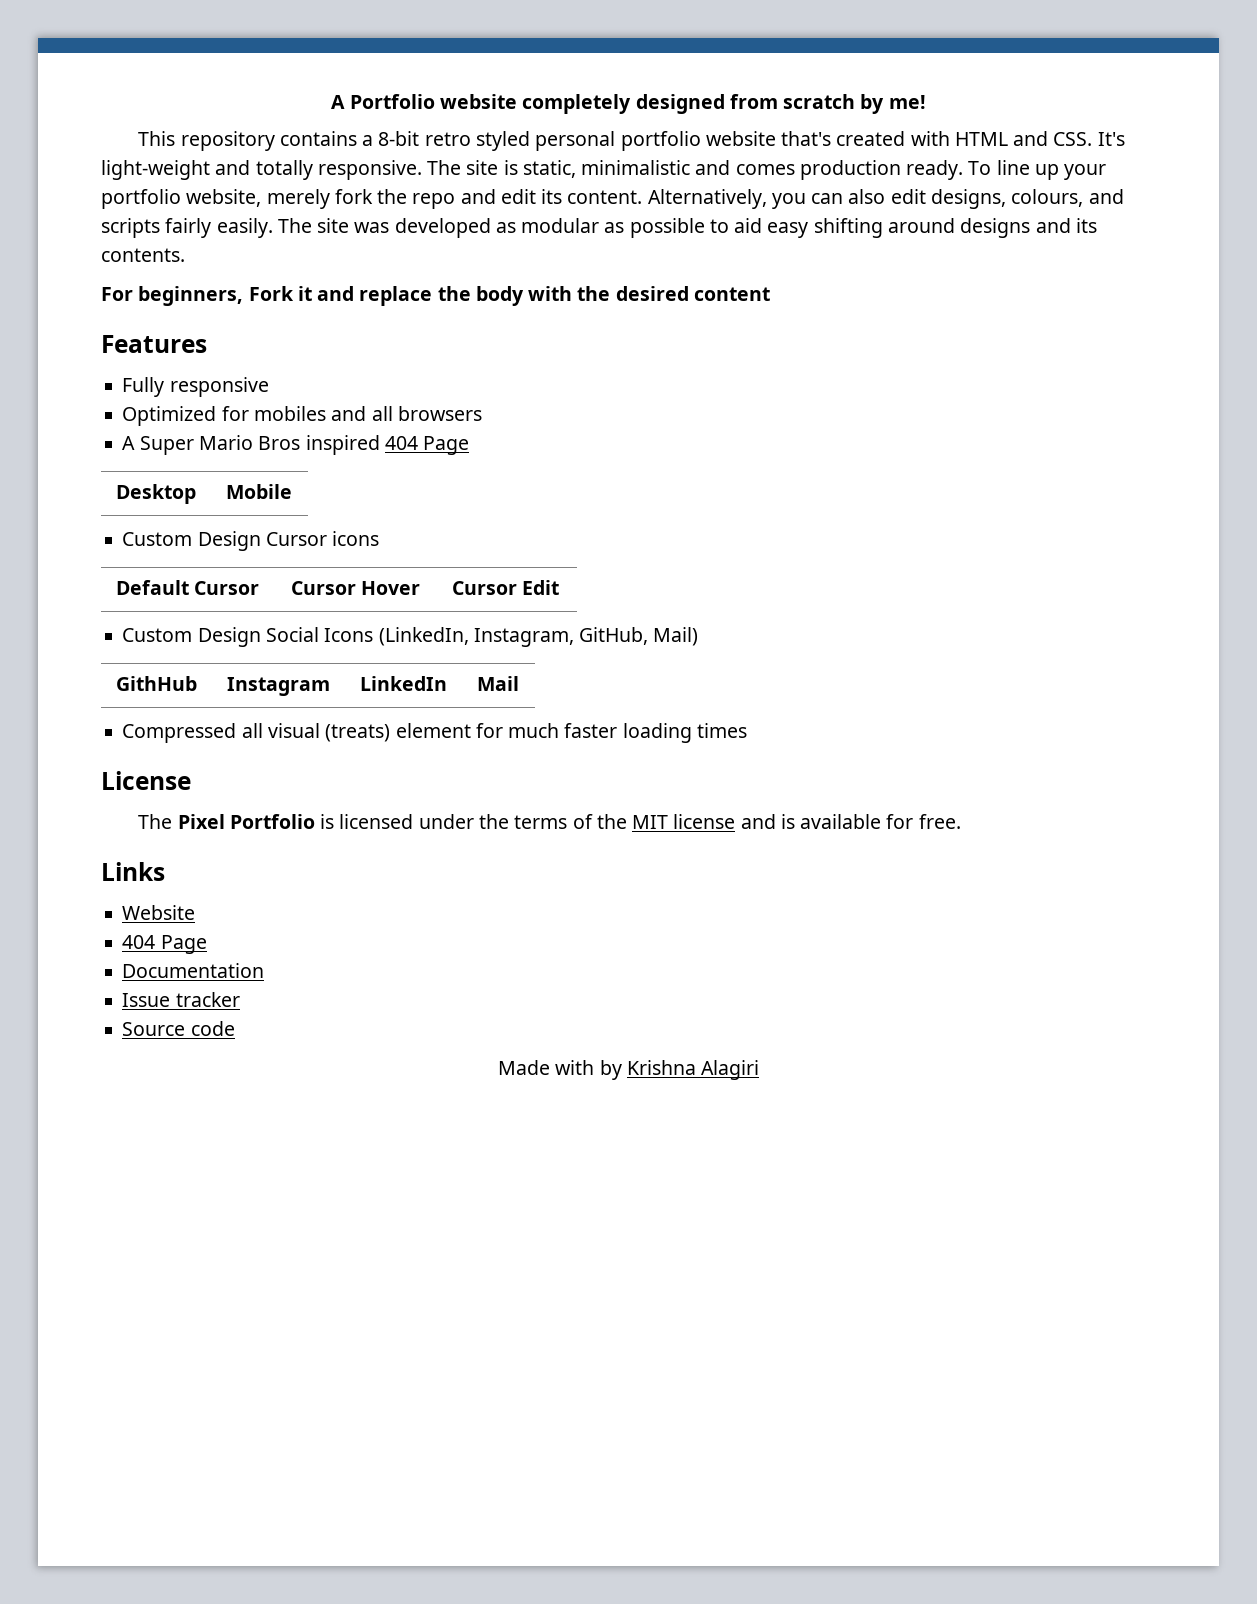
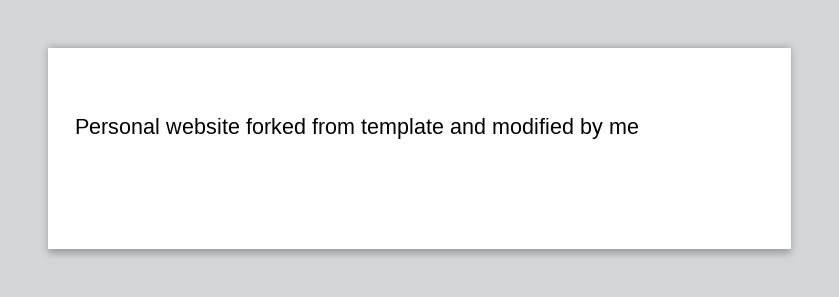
- A Portfolio website completely designed from scratch by me!
- This repository contains a 8-bit retro styled personal portfolio website that's created with HTML and CSS. It's light-weight and totally responsive. The site is static, minimalistic and comes production ready. To line up your portfolio website, merely fork the repo and edit its content. Alternatively, you can also edit designs, colours, and scripts fairly easily. The site was developed as modular as possible to aid easy shifting around designs and its contents.
- For beginners, Fork it and replace the body with the desired content
- Features
- Fully responsive
- Optimized for mobiles and all browsers
- A Super Mario Bros inspired 404 Page
- Desktop | Mobile
- Custom Design Cursor icons
- Default Cursor | Cursor Hover | Cursor Edit
- Custom Design Social Icons (LinkedIn, Instagram, GitHub, Mail)
- GithHub | Instagram | LinkedIn | Mail
- Compressed all visual (treats) element for much faster loading times
- License
- The Pixel Portfolio is licensed under the terms of the MIT license and is available for free.
- Links
- Website
- 404 Page
- Documentation
- Issue tracker
- Source code
- Made with by Krishna Alagiri
+ Personal website forked from template and modified by me

